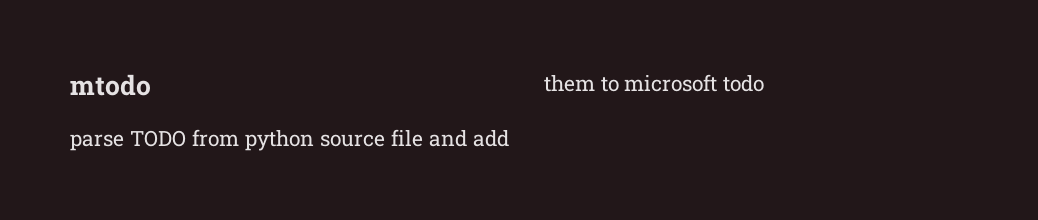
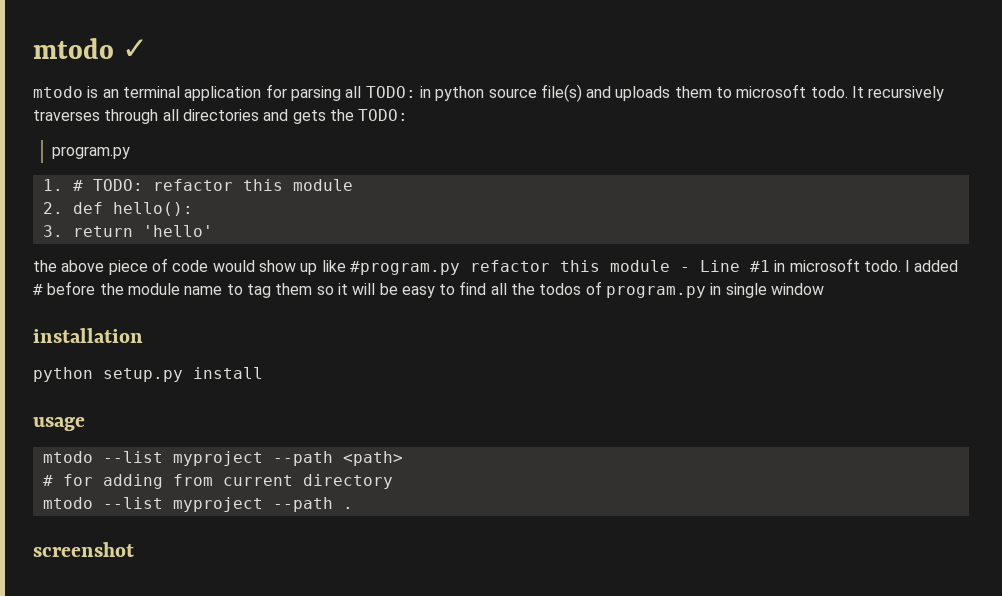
- mtodo
- parse TODO from python source file and add them to microsoft todo
+ mtodo ✓
+ mtodo is an terminal application for parsing all TODO: in python source file(s) and uploads them to microsoft todo. It recursively traverses through all directories and gets the TODO:
+ program.py
+ 1. # TODO: refactor this module
+ 2. def hello():
+ 3. return 'hello'
+ the above piece of code would show up like #program.py refactor this module - Line #1 in microsoft todo. I added # before the module name to tag them so it will be easy to find all the todos of program.py in single window
+ installation
+ python setup.py install
+ usage
+ mtodo --list myproject --path <path>
+ # for adding from current directory
+ mtodo --list myproject --path .
+ screenshot

